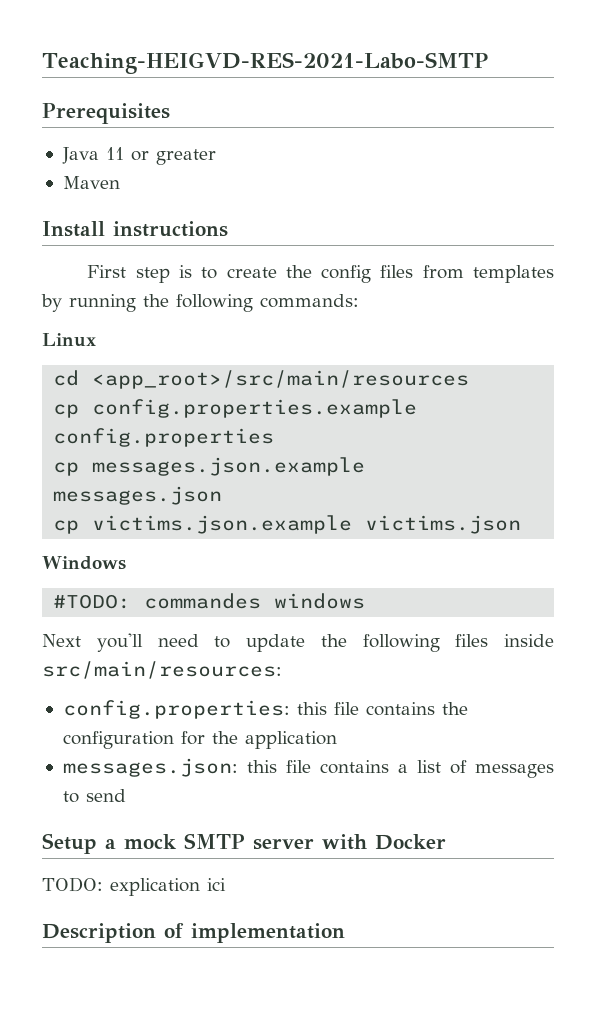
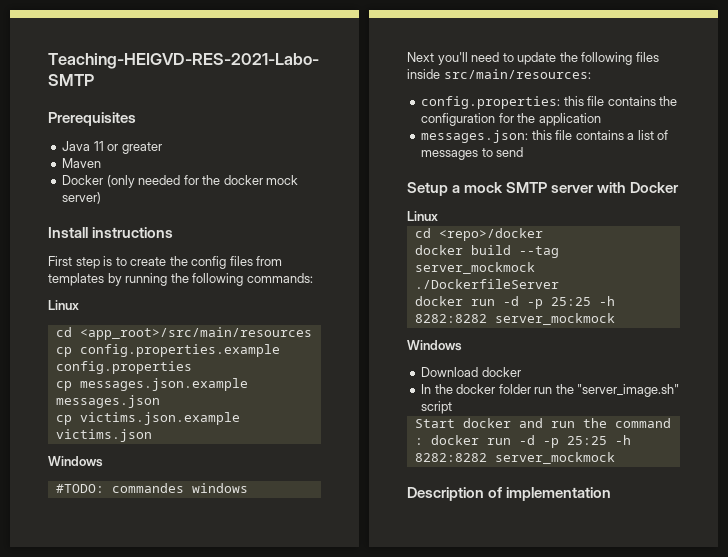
+ Docker (only needed for the docker mock server)
  Setup a mock SMTP server with Docker
- TODO: explication ici
+ Linux
+ cd <repo>/docker
+ docker build --tag server_mockmock ./DockerfileServer
+ docker run -d -p 25:25 -h 8282:8282 server_mockmock
+ Windows
+ Download docker
+ In the docker folder run the "server_image.sh" script
+ Start docker and run the command : docker run -d -p 25:25 -h 8282:8282 server_mockmock

